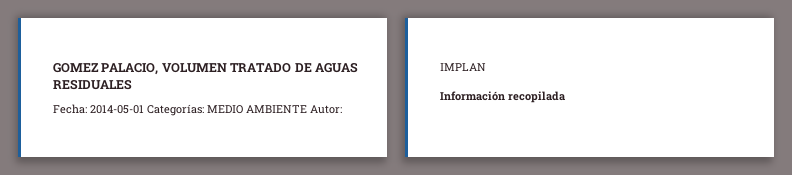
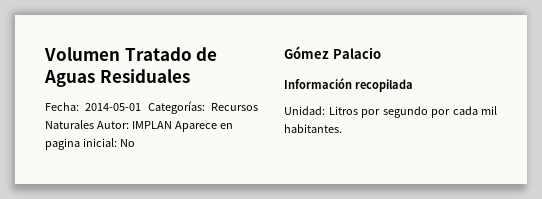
- GOMEZ PALACIO, VOLUMEN TRATADO DE AGUAS RESIDUALES
+ Volumen Tratado de Aguas Residuales
- Fecha: 2014-05-01 Categorías: MEDIO AMBIENTE Autor: IMPLAN
+ Fecha: 2014-05-01 Categorías: Recursos Naturales Autor: IMPLAN Aparece en pagina inicial: No
+ Gómez Palacio
  Información recopilada
+ Unidad: Litros por segundo por cada mil habitantes.

